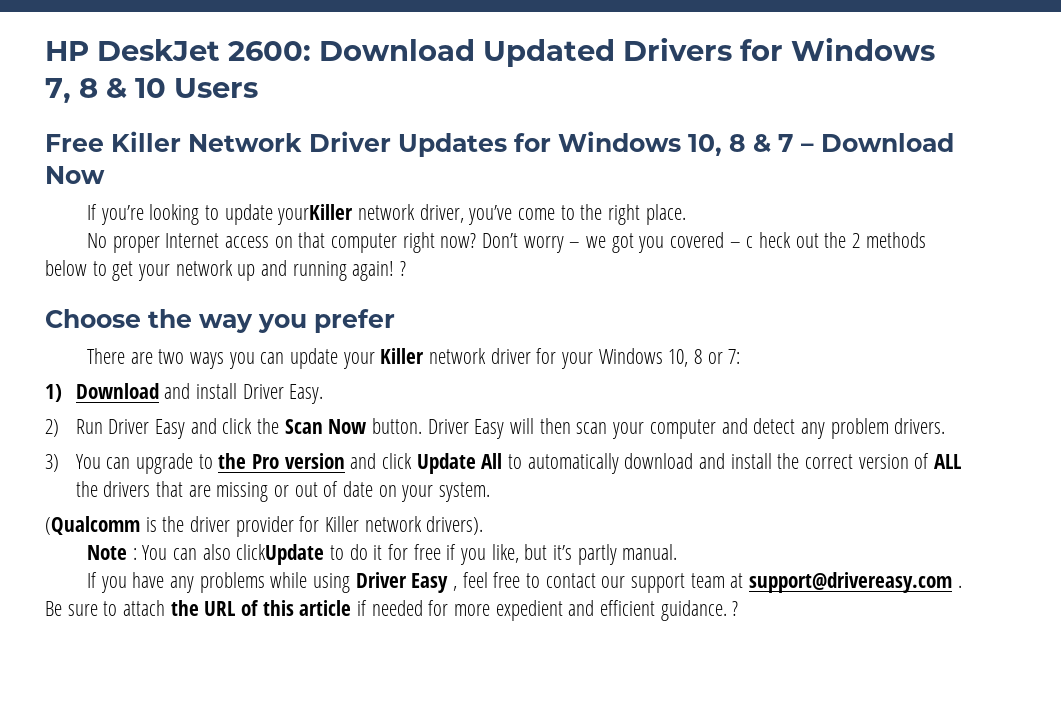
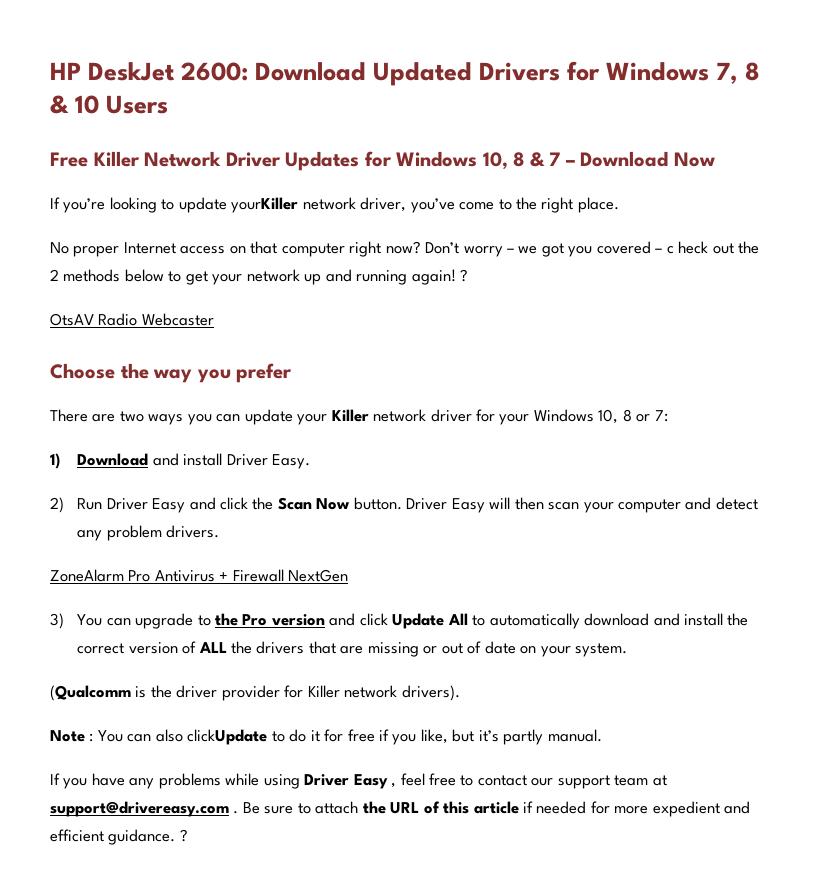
+ OtsAV Radio Webcaster
+ ZoneAlarm Pro Antivirus + Firewall NextGen

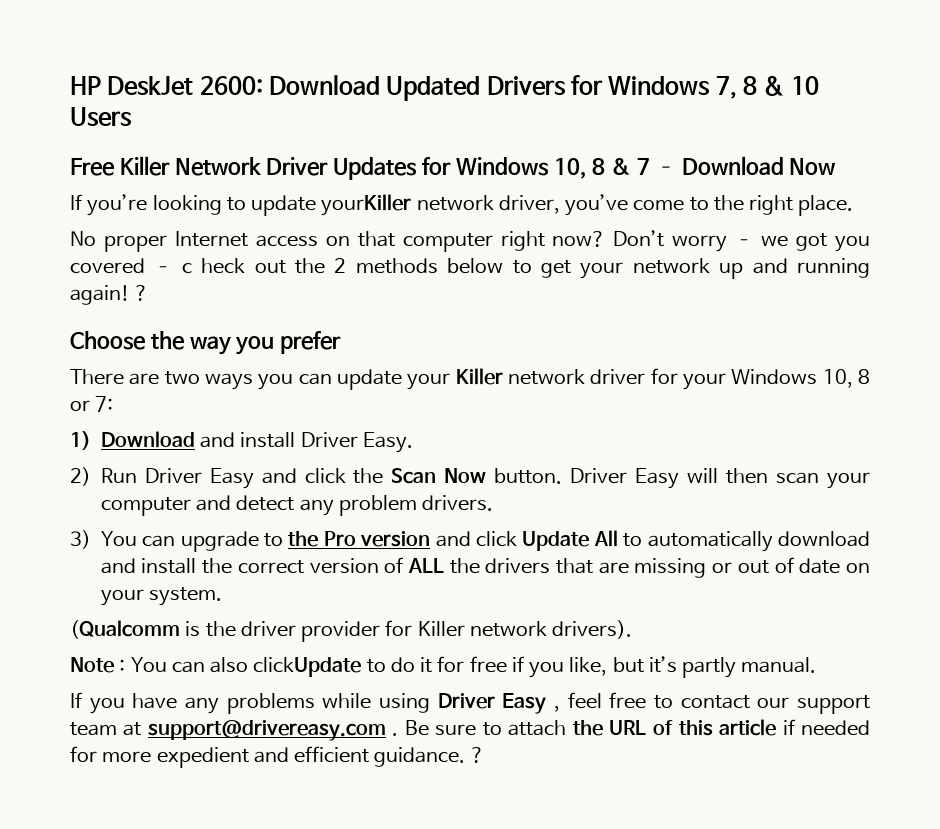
- OtsAV Radio Webcaster
- ZoneAlarm Pro Antivirus + Firewall NextGen

